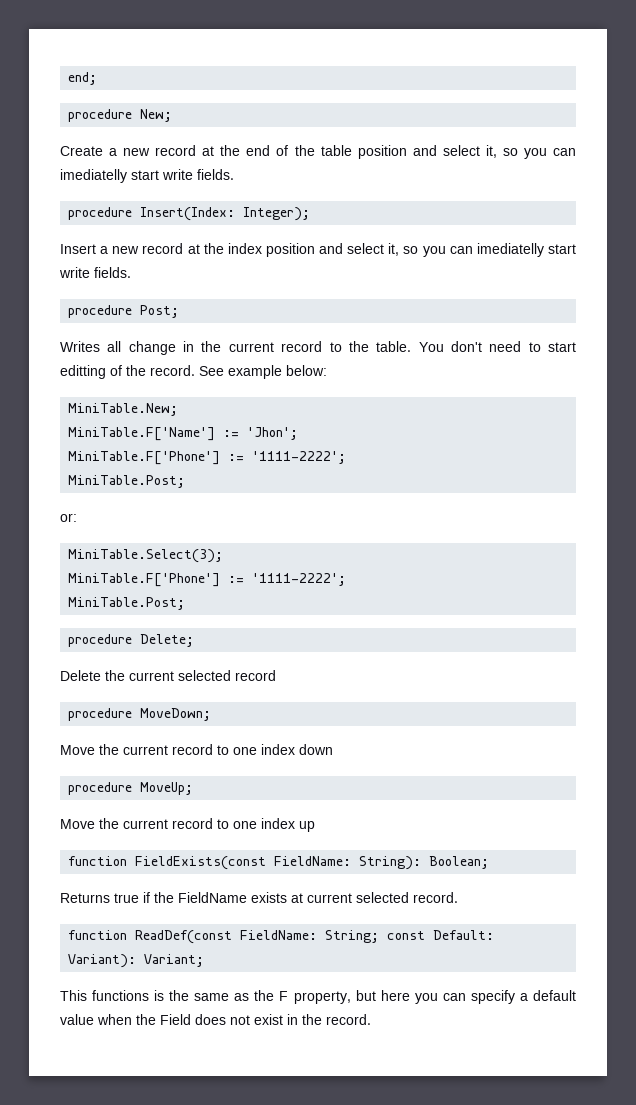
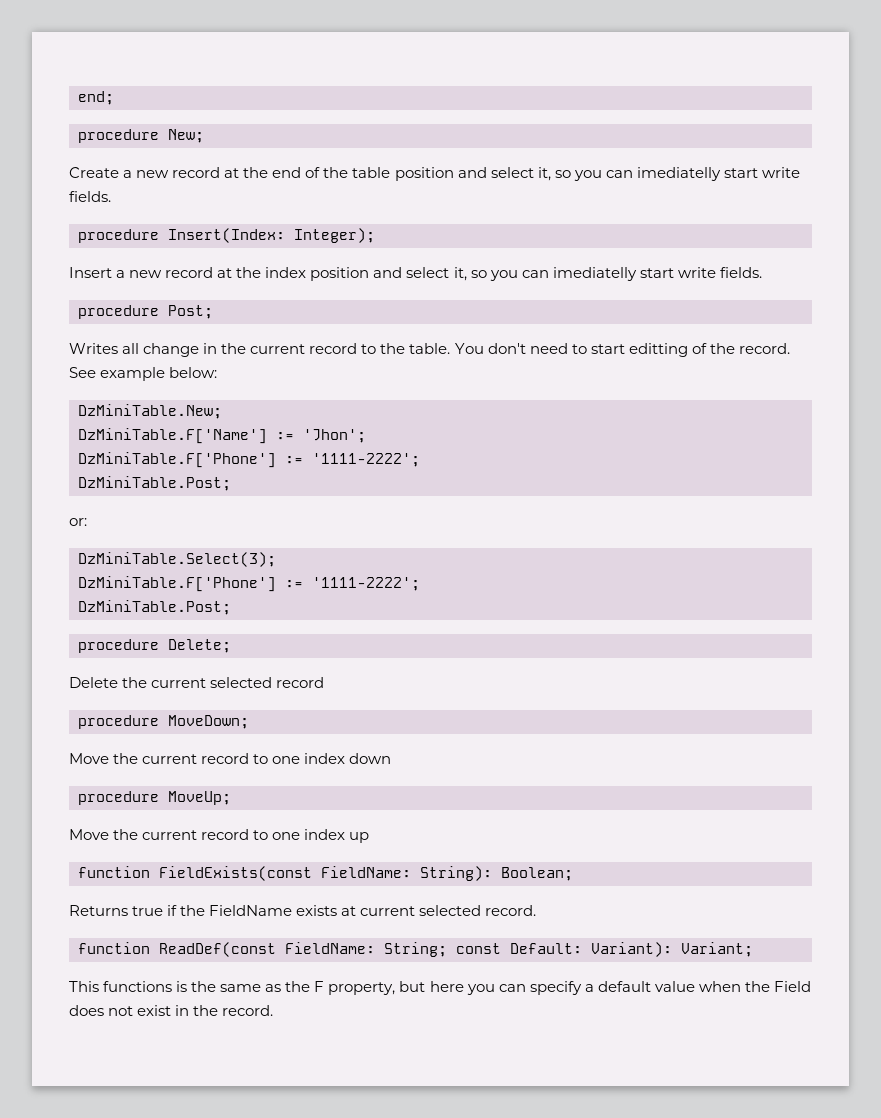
- MiniTable.New;
- MiniTable.F['Name'] := 'Jhon';
- MiniTable.F['Phone'] := '1111-2222';
- MiniTable.Post;
+ DzMiniTable.New;
+ DzMiniTable.F['Name'] := 'Jhon';
+ DzMiniTable.F['Phone'] := '1111-2222';
+ DzMiniTable.Post;
- MiniTable.Select(3);
- MiniTable.F['Phone'] := '1111-2222';
- MiniTable.Post;
+ DzMiniTable.Select(3);
+ DzMiniTable.F['Phone'] := '1111-2222';
+ DzMiniTable.Post;

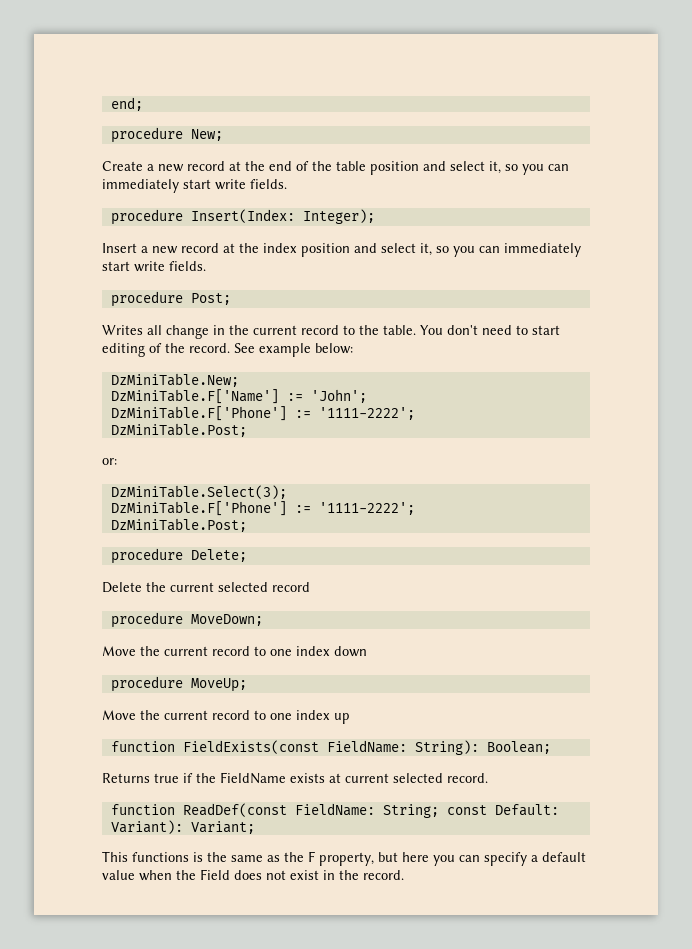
- Create a new record at the end of the table position and select it, so you can imediatelly start write fields.
+ Create a new record at the end of the table position and select it, so you can immediately start write fields.
- Insert a new record at the index position and select it, so you can imediatelly start write fields.
+ Insert a new record at the index position and select it, so you can immediately start write fields.
- You don't need to start editting of the record.
+ You don't need to start editing of the record.
- DzMiniTable.F['Name'] := 'Jhon';
+ DzMiniTable.F['Name'] := 'John';

